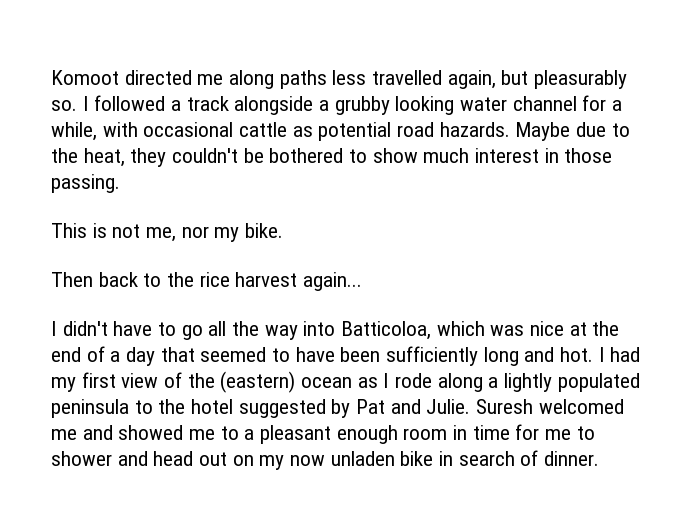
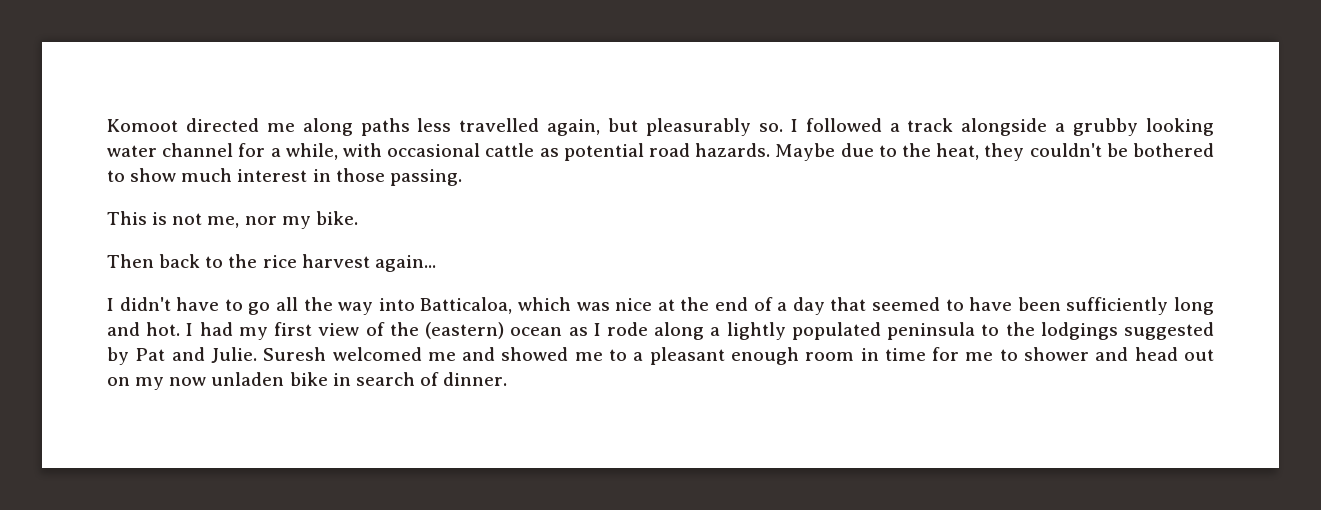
- I didn't have to go all the way into Batticoloa, which was nice at the end of a day that seemed to have been sufficiently long and hot.
+ I didn't have to go all the way into Batticaloa, which was nice at the end of a day that seemed to have been sufficiently long and hot.
- I had my first view of the (eastern) ocean as I rode along a lightly populated peninsula to the hotel suggested by Pat and Julie.
+ I had my first view of the (eastern) ocean as I rode along a lightly populated peninsula to the lodgings suggested by Pat and Julie.

